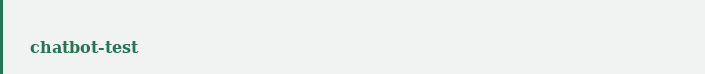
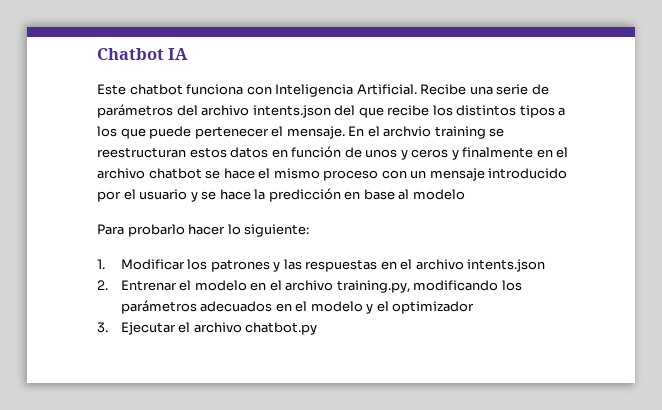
- chatbot-test
+ Chatbot IA
+ Este chatbot funciona con Inteligencia Artificial. Recibe una serie de parámetros del archivo intents.json del que recibe los distintos tipos a los que puede pertenecer el mensaje. En el archvio training se reestructuran estos datos en función de unos y ceros y finalmente en el archivo chatbot se hace el mismo proceso con un mensaje introducido por el usuario y se hace la predicción en base al modelo
+ Para probarlo hacer lo siguiente:
+ 1. Modificar los patrones y las respuestas en el archivo intents.json
+ 2. Entrenar el modelo en el archivo training.py, modificando los parámetros adecuados en el modelo y el optimizador
+ 3. Ejecutar el archivo chatbot.py

